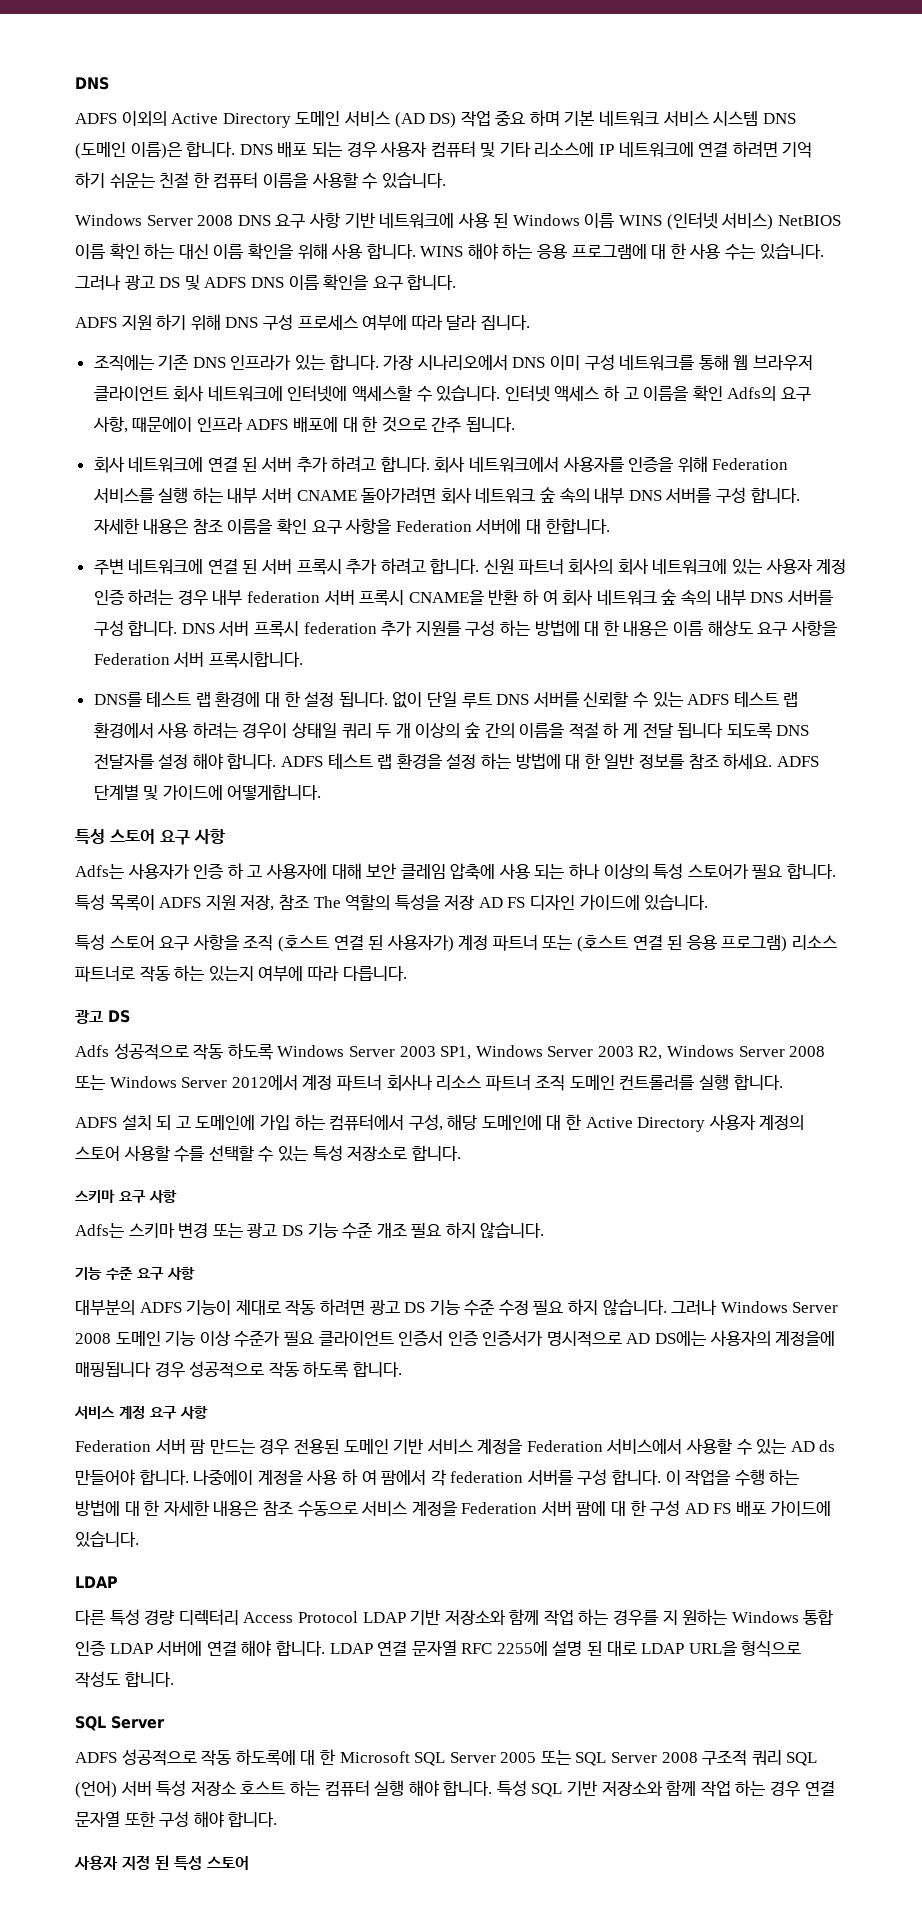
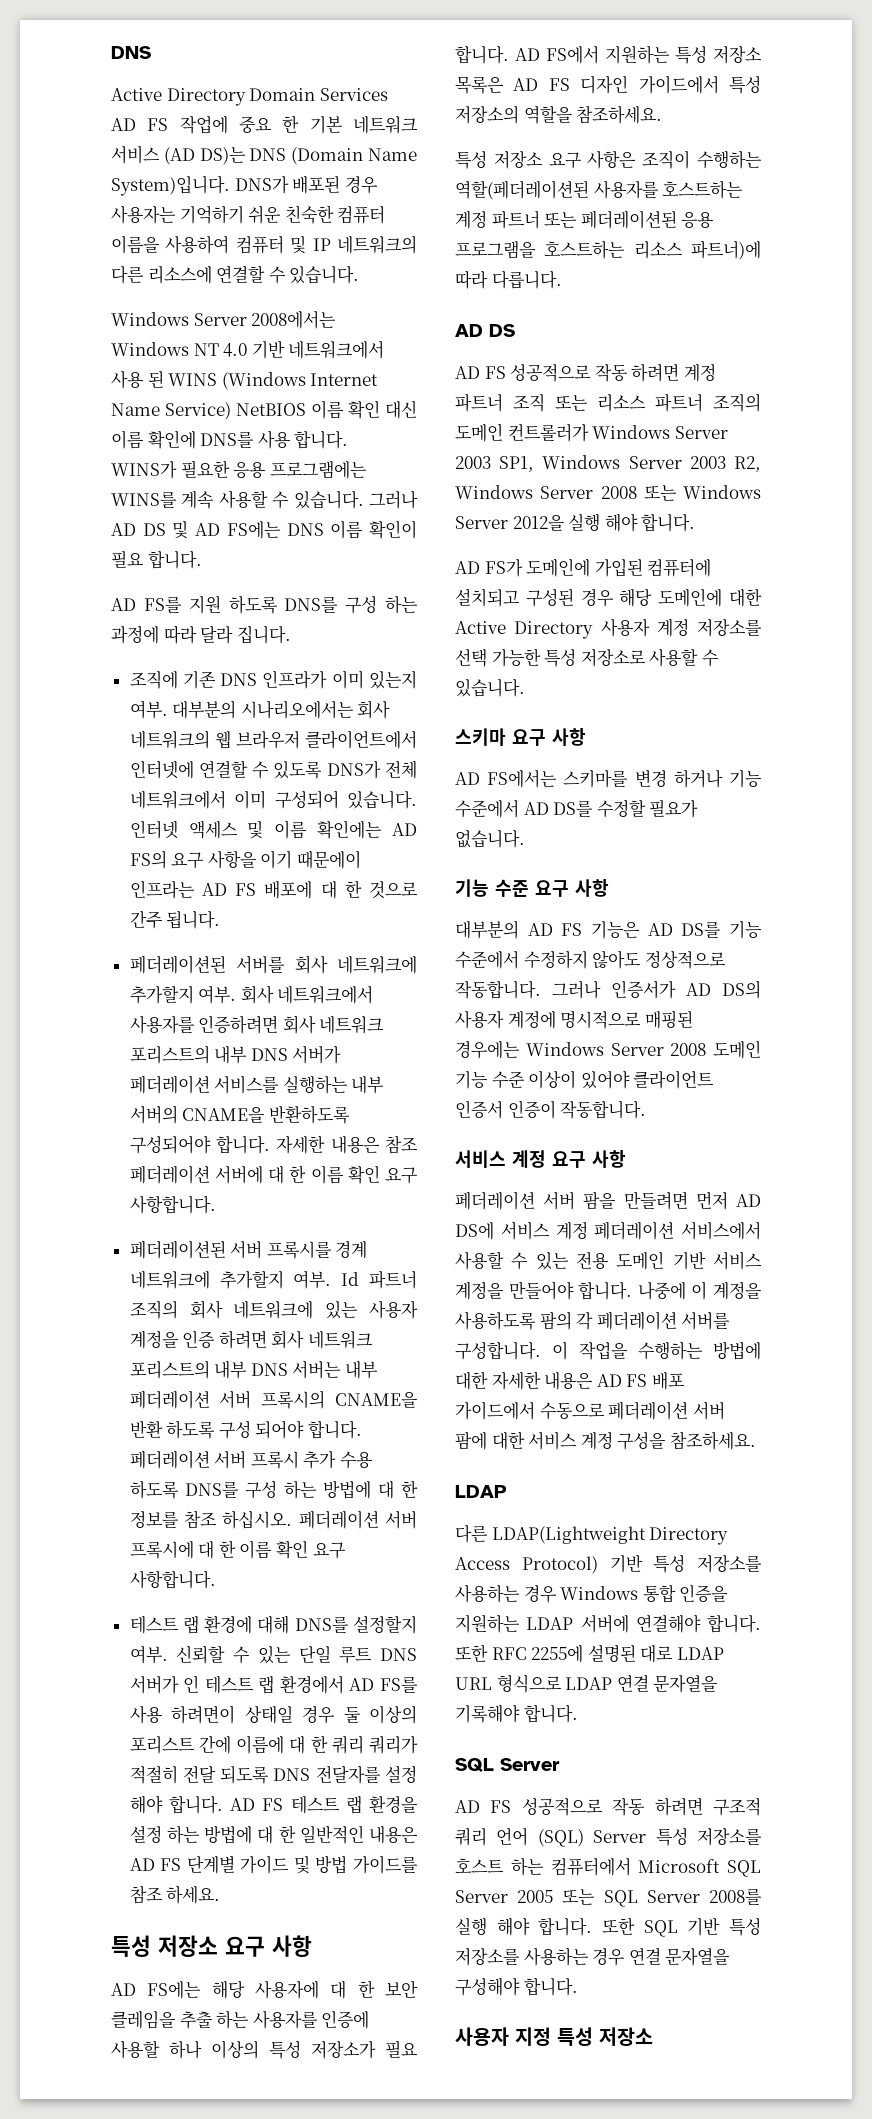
- ADFS 이외의 Active Directory 도메인 서비스 (AD DS) 작업 중요 하며 기본 네트워크 서비스 시스템 DNS (도메인 이름)은 합니다. DNS 배포 되는 경우 사용자 컴퓨터 및 기타 리소스에 IP 네트워크에 연결 하려면 기억 하기 쉬운는 친절 한 컴퓨터 이름을 사용할 수 있습니다.
- Windows Server 2008 DNS 요구 사항 기반 네트워크에 사용 된 Windows 이름 WINS (인터넷 서비스) NetBIOS 이름 확인 하는 대신 이름 확인을 위해 사용 합니다. WINS 해야 하는 응용 프로그램에 대 한 사용 수는 있습니다.
+ Active Directory Domain Services AD FS 작업에 중요 한 기본 네트워크 서비스 (AD DS)는 DNS (Domain Name System)입니다. DNS가 배포된 경우 사용자는 기억하기 쉬운 친숙한 컴퓨터 이름을 사용하여 컴퓨터 및 IP 네트워크의 다른 리소스에 연결할 수 있습니다.
+ Windows Server 2008에서는 Windows NT 4.0 기반 네트워크에서 사용 된 WINS (Windows Internet Name Service) NetBIOS 이름 확인 대신 이름 확인에 DNS를 사용 합니다. WINS가 필요한 응용 프로그램에는 WINS를 계속 사용할 수 있습니다.
- 그러나 광고 DS 및 ADFS DNS 이름 확인을 요구 합니다.
- ADFS 지원 하기 위해 DNS 구성 프로세스 여부에 따라 달라 집니다.
+ 그러나 AD DS 및 AD FS에는 DNS 이름 확인이 필요 합니다.
+ AD FS를 지원 하도록 DNS를 구성 하는 과정에 따라 달라 집니다.
- 조직에는 기존 DNS 인프라가 있는 합니다. 가장 시나리오에서 DNS 이미 구성 네트워크를 통해 웹 브라우저 클라이언트 회사 네트워크에 인터넷에 액세스할 수 있습니다. 인터넷 액세스 하 고 이름을 확인 Adfs의 요구 사항, 때문에이 인프라 ADFS 배포에 대 한 것으로 간주 됩니다.
+ 조직에 기존 DNS 인프라가 이미 있는지 여부. 대부분의 시나리오에서는 회사 네트워크의 웹 브라우저 클라이언트에서 인터넷에 연결할 수 있도록 DNS가 전체 네트워크에서 이미 구성되어 있습니다. 인터넷 액세스 및 이름 확인에는 AD FS의 요구 사항을 이기 때문에이 인프라는 AD FS 배포에 대 한 것으로 간주 됩니다.
- 회사 네트워크에 연결 된 서버 추가 하려고 합니다. 회사 네트워크에서 사용자를 인증을 위해 Federation 서비스를 실행 하는 내부 서버 CNAME 돌아가려면 회사 네트워크 숲 속의 내부 DNS 서버를 구성 합니다. 자세한 내용은 참조 이름을 확인 요구 사항을 Federation 서버에 대 한합니다.
- 주변 네트워크에 연결 된 서버 프록시 추가 하려고 합니다. 신원 파트너 회사의 회사 네트워크에 있는 사용자 계정 인증 하려는 경우 내부 federation 서버 프록시 CNAME을 반환 하 여 회사 네트워크 숲 속의 내부 DNS 서버를 구성 합니다. DNS 서버 프록시 federation 추가 지원를 구성 하는 방법에 대 한 내용은 이름 해상도 요구 사항을 Federation 서버 프록시합니다.
- DNS를 테스트 랩 환경에 대 한 설정 됩니다. 없이 단일 루트 DNS 서버를 신뢰할 수 있는 ADFS 테스트 랩 환경에서 사용 하려는 경우이 상태일 쿼리 두 개 이상의 숲 간의 이름을 적절 하 게 전달 됩니다 되도록 DNS 전달자를 설정 해야 합니다.
+ 페더레이션된 서버를 회사 네트워크에 추가할지 여부. 회사 네트워크에서 사용자를 인증하려면 회사 네트워크 포리스트의 내부 DNS 서버가 페더레이션 서비스를 실행하는 내부 서버의 CNAME을 반환하도록 구성되어야 합니다. 자세한 내용은 참조 페더레이션 서버에 대 한 이름 확인 요구 사항합니다.
+ 페더레이션된 서버 프록시를 경계 네트워크에 추가할지 여부. Id 파트너 조직의 회사 네트워크에 있는 사용자 계정을 인증 하려면 회사 네트워크 포리스트의 내부 DNS 서버는 내부 페더레이션 서버 프록시의 CNAME을 반환 하도록 구성 되어야 합니다. 페더레이션 서버 프록시 추가 수용 하도록 DNS를 구성 하는 방법에 대 한 정보를 참조 하십시오. 페더레이션 서버 프록시에 대 한 이름 확인 요구 사항합니다.
+ 테스트 랩 환경에 대해 DNS를 설정할지 여부. 신뢰할 수 있는 단일 루트 DNS 서버가 인 테스트 랩 환경에서 AD FS를 사용 하려면이 상태일 경우 둘 이상의 포리스트 간에 이름에 대 한 쿼리 쿼리가 적절히 전달 되도록 DNS 전달자를 설정 해야 합니다.
- ADFS 테스트 랩 환경을 설정 하는 방법에 대 한 일반 정보를 참조 하세요. ADFS 단계별 및 가이드에 어떻게합니다.
- 특성 스토어 요구 사항
- Adfs는 사용자가 인증 하 고 사용자에 대해 보안 클레임 압축에 사용 되는 하나 이상의 특성 스토어가 필요 합니다. 특성 목록이 ADFS 지원 저장, 참조 The 역할의 특성을 저장 AD FS 디자인 가이드에 있습니다.
- 특성 스토어 요구 사항을 조직 (호스트 연결 된 사용자가) 계정 파트너 또는 (호스트 연결 된 응용 프로그램) 리소스 파트너로 작동 하는 있는지 여부에 따라 다릅니다.
- 광고 DS
+ AD FS 테스트 랩 환경을 설정 하는 방법에 대 한 일반적인 내용은 AD FS 단계별 가이드 및 방법 가이드를 참조 하세요.
+ 특성 저장소 요구 사항
+ AD FS에는 해당 사용자에 대 한 보안 클레임을 추출 하는 사용자를 인증에 사용할 하나 이상의 특성 저장소가 필요 합니다. AD FS에서 지원하는 특성 저장소 목록은 AD FS 디자인 가이드에서 특성 저장소의 역할을 참조하세요.
+ 특성 저장소 요구 사항은 조직이 수행하는 역할(페더레이션된 사용자를 호스트하는 계정 파트너 또는 페더레이션된 응용 프로그램을 호스트하는 리소스 파트너)에 따라 다릅니다.
+ AD DS
- Adfs 성공적으로 작동 하도록 Windows Server 2003 SP1, Windows Server 2003 R2, Windows Server 2008 또는 Windows Server 2012에서 계정 파트너 회사나 리소스 파트너 조직 도메인 컨트롤러를 실행 합니다.
- ADFS 설치 되 고 도메인에 가입 하는 컴퓨터에서 구성, 해당 도메인에 대 한 Active Directory 사용자 계정의 스토어 사용할 수를 선택할 수 있는 특성 저장소로 합니다.
+ AD FS 성공적으로 작동 하려면 계정 파트너 조직 또는 리소스 파트너 조직의 도메인 컨트롤러가 Windows Server 2003 SP1, Windows Server 2003 R2, Windows Server 2008 또는 Windows Server 2012을 실행 해야 합니다.
+ AD FS가 도메인에 가입된 컴퓨터에 설치되고 구성된 경우 해당 도메인에 대한 Active Directory 사용자 계정 저장소를 선택 가능한 특성 저장소로 사용할 수 있습니다.
  스키마 요구 사항
- Adfs는 스키마 변경 또는 광고 DS 기능 수준 개조 필요 하지 않습니다.
+ AD FS에서는 스키마를 변경 하거나 기능 수준에서 AD DS를 수정할 필요가 없습니다.
- 대부분의 ADFS 기능이 제대로 작동 하려면 광고 DS 기능 수준 수정 필요 하지 않습니다. 그러나 Windows Server 2008 도메인 기능 이상 수준가 필요 클라이언트 인증서 인증 인증서가 명시적으로 AD DS에는 사용자의 계정을에 매핑됩니다 경우 성공적으로 작동 하도록 합니다.
+ 대부분의 AD FS 기능은 AD DS를 기능 수준에서 수정하지 않아도 정상적으로 작동합니다. 그러나 인증서가 AD DS의 사용자 계정에 명시적으로 매핑된 경우에는 Windows Server 2008 도메인 기능 수준 이상이 있어야 클라이언트 인증서 인증이 작동합니다.
  서비스 계정 요구 사항
- Federation 서버 팜 만드는 경우 전용된 도메인 기반 서비스 계정을 Federation 서비스에서 사용할 수 있는 AD ds 만들어야 합니다. 나중에이 계정을 사용 하 여 팜에서 각 federation 서버를 구성 합니다. 이 작업을 수행 하는 방법에 대 한 자세한 내용은 참조 수동으로 서비스 계정을 Federation 서버 팜에 대 한 구성 AD FS 배포 가이드에 있습니다.
+ 페더레이션 서버 팜을 만들려면 먼저 AD DS에 서비스 계정 페더레이션 서비스에서 사용할 수 있는 전용 도메인 기반 서비스 계정을 만들어야 합니다. 나중에 이 계정을 사용하도록 팜의 각 페더레이션 서버를 구성합니다. 이 작업을 수행하는 방법에 대한 자세한 내용은 AD FS 배포 가이드에서 수동으로 페더레이션 서버 팜에 대한 서비스 계정 구성을 참조하세요.
  LDAP
- 다른 특성 경량 디렉터리 Access Protocol LDAP 기반 저장소와 함께 작업 하는 경우를 지 원하는 Windows 통합 인증 LDAP 서버에 연결 해야 합니다. LDAP 연결 문자열 RFC 2255에 설명 된 대로 LDAP URL을 형식으로 작성도 합니다.
+ 다른 LDAP(Lightweight Directory Access Protocol) 기반 특성 저장소를 사용하는 경우 Windows 통합 인증을 지원하는 LDAP 서버에 연결해야 합니다. 또한 RFC 2255에 설명된 대로 LDAP URL 형식으로 LDAP 연결 문자열을 기록해야 합니다.
  SQL Server
- ADFS 성공적으로 작동 하도록에 대 한 Microsoft SQL Server 2005 또는 SQL Server 2008 구조적 쿼리 SQL (언어) 서버 특성 저장소 호스트 하는 컴퓨터 실행 해야 합니다. 특성 SQL 기반 저장소와 함께 작업 하는 경우 연결 문자열 또한 구성 해야 합니다.
+ AD FS 성공적으로 작동 하려면 구조적 쿼리 언어 (SQL) Server 특성 저장소를 호스트 하는 컴퓨터에서 Microsoft SQL Server 2005 또는 SQL Server 2008를 실행 해야 합니다. 또한 SQL 기반 특성 저장소를 사용하는 경우 연결 문자열을 구성해야 합니다.
- 사용자 지정 된 특성 스토어
+ 사용자 지정 특성 저장소

